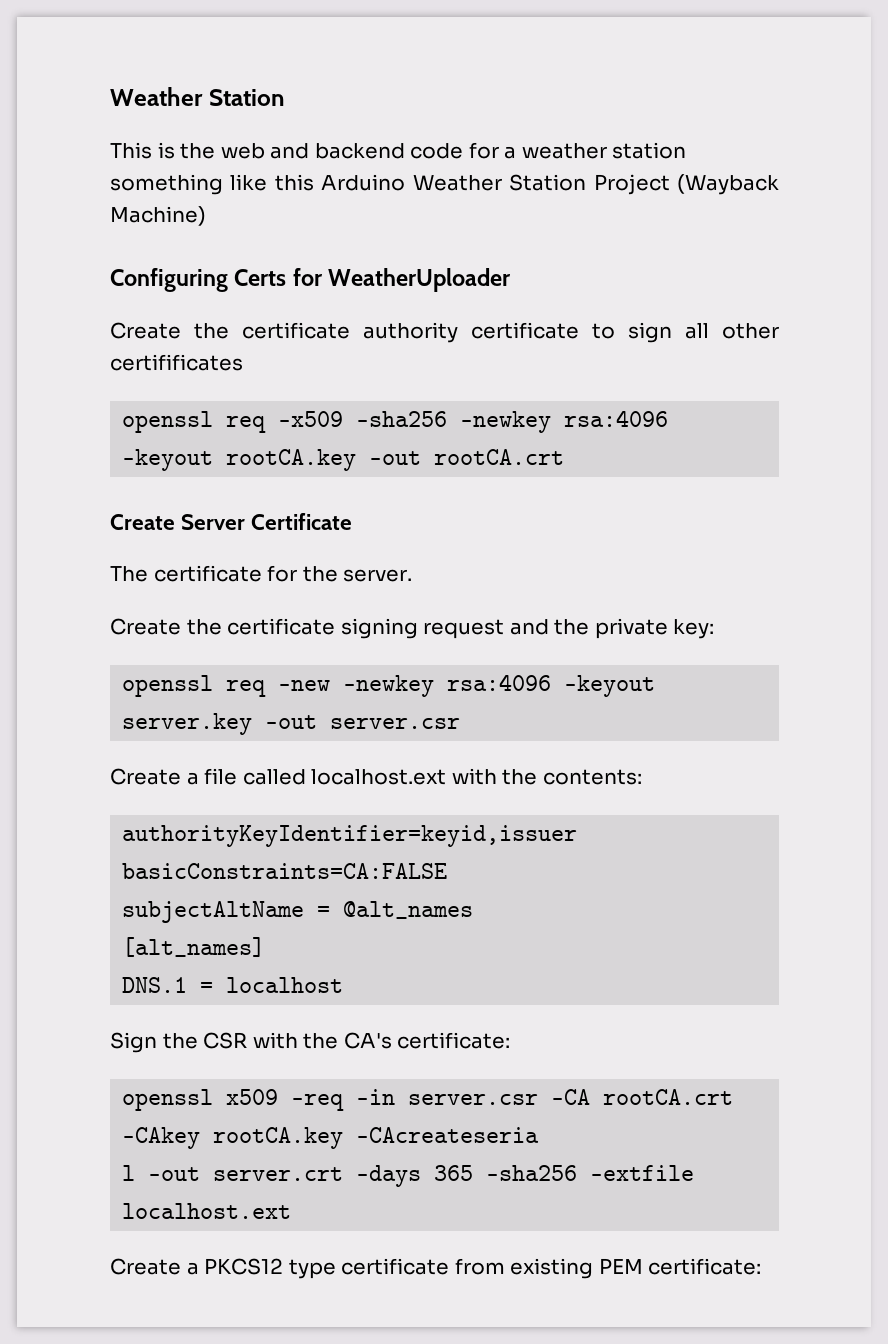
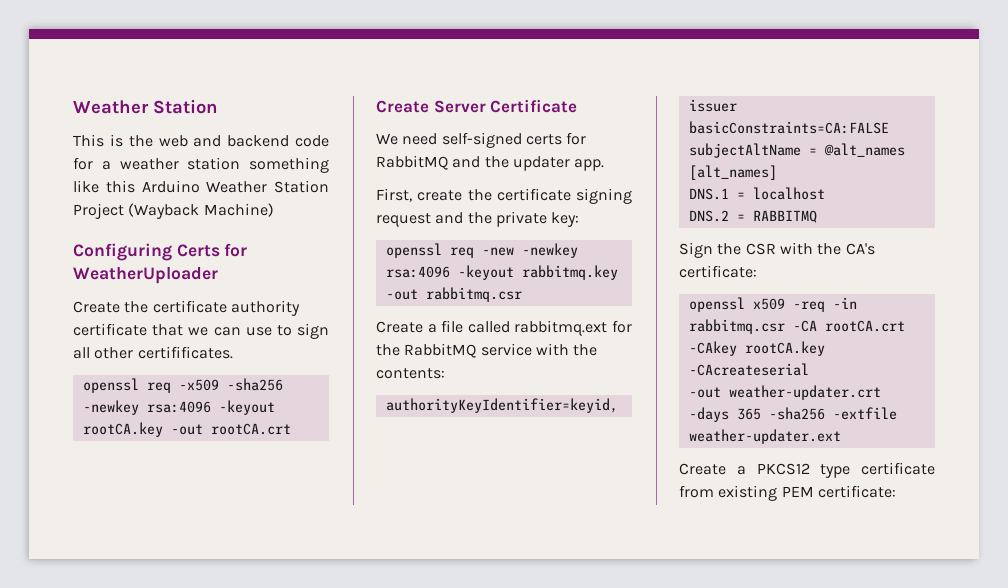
- Create the certificate authority certificate to sign all other certifificates
+ Create the certificate authority certificate that we can use to sign all other certifificates.
- The certificate for the server.
- Create the certificate signing request and the private key:
+ We need self-signed certs for RabbitMQ and the updater app.
+ First, create the certificate signing request and the private key:
- openssl req -new -newkey rsa:4096 -keyout server.key -out server.csr
+ openssl req -new -newkey rsa:4096 -keyout rabbitmq.key -out rabbitmq.csr
- Create a file called localhost.ext with the contents:
+ Create a file called rabbitmq.ext for the RabbitMQ service with the contents:
+ DNS.2 = RABBITMQ
- openssl x509 -req -in server.csr -CA rootCA.crt -CAkey rootCA.key -CAcreateseria
- l -out server.crt -days 365 -sha256 -extfile localhost.ext
+ openssl x509 -req -in rabbitmq.csr -CA rootCA.crt -CAkey rootCA.key -CAcreateserial
+ -out weather-updater.crt -days 365 -sha256 -extfile weather-updater.ext

